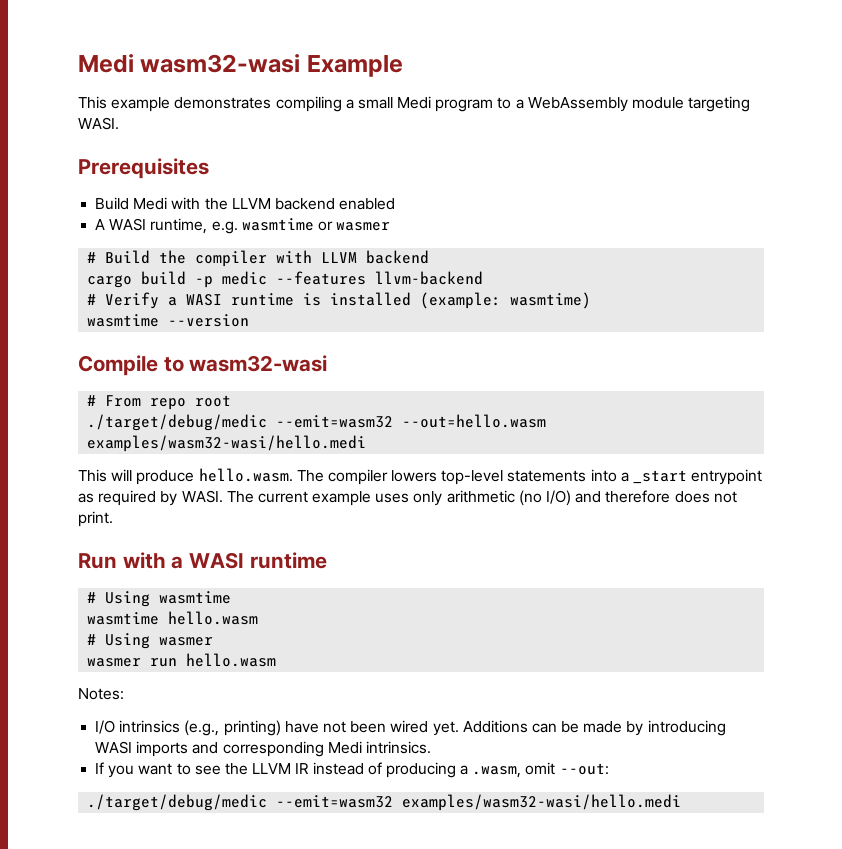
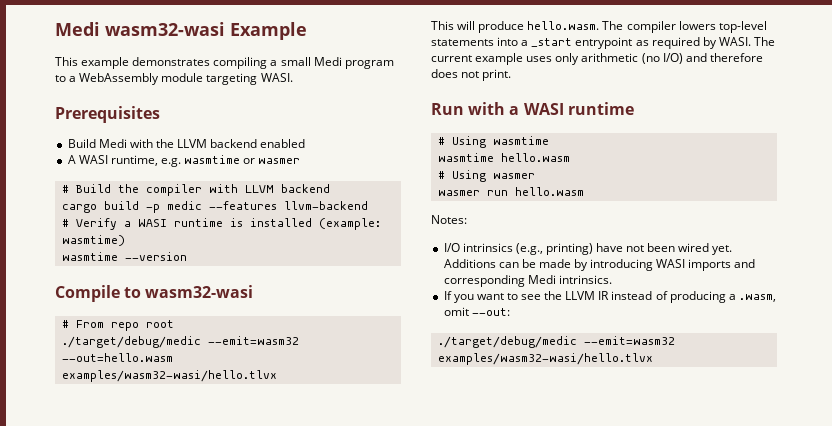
- ./target/debug/medic --emit=wasm32 --out=hello.wasm examples/wasm32-wasi/hello.medi
+ ./target/debug/medic --emit=wasm32 --out=hello.wasm examples/wasm32-wasi/hello.tlvx
- ./target/debug/medic --emit=wasm32 examples/wasm32-wasi/hello.medi
+ ./target/debug/medic --emit=wasm32 examples/wasm32-wasi/hello.tlvx

